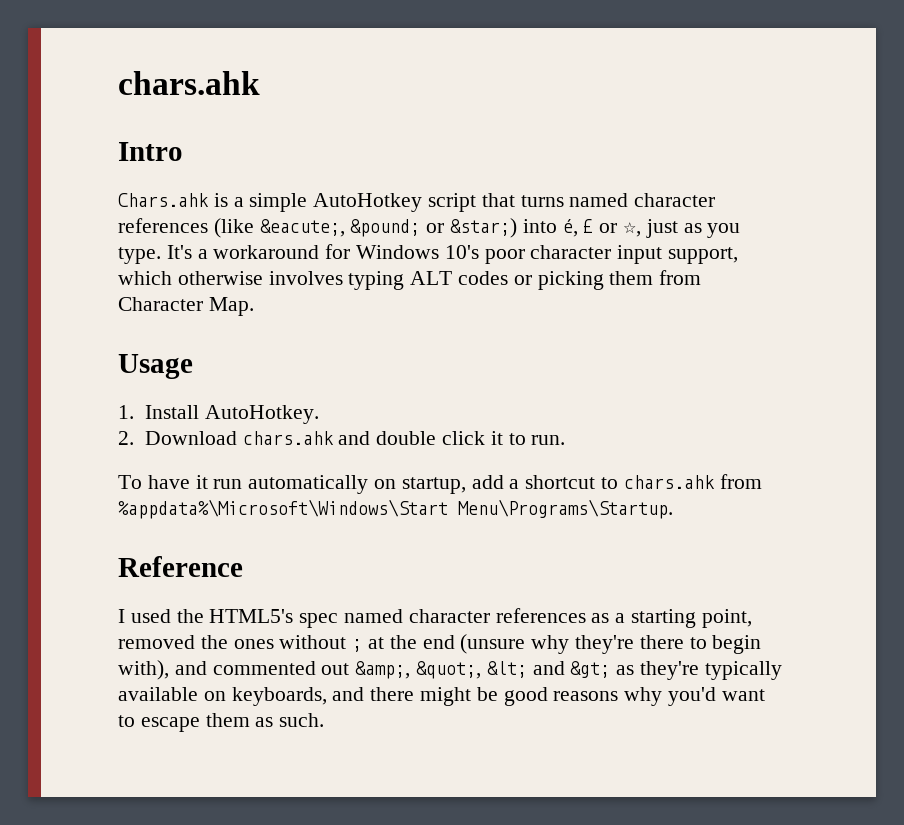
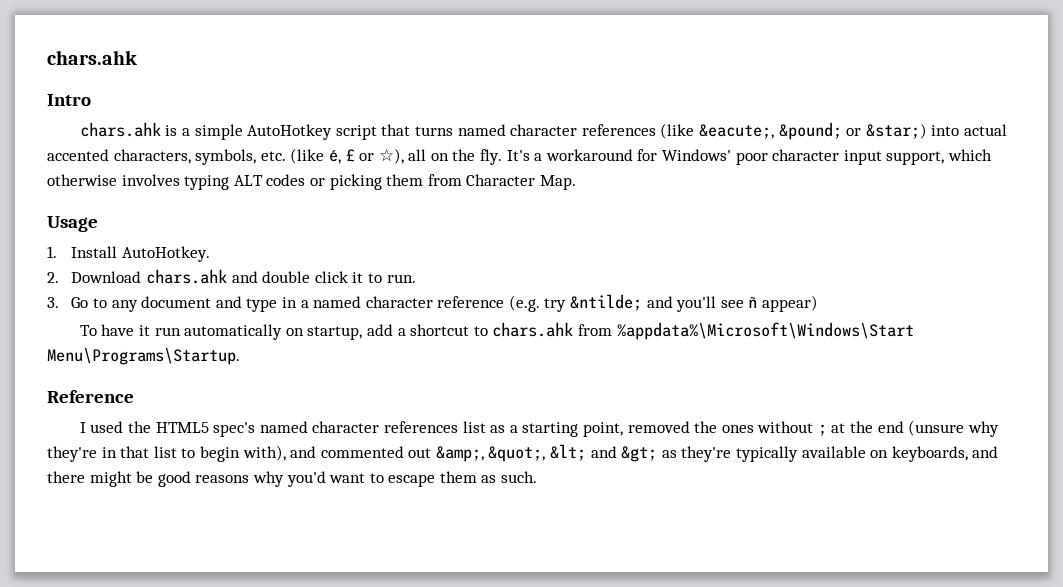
- Chars.ahk is a simple AutoHotkey script that turns named character references (like &eacute;, &pound; or &star;) into é, £ or ☆, just as you type.
+ chars.ahk is a simple AutoHotkey script that turns named character references (like &eacute;, &pound; or &star;) into actual accented characters, symbols, etc. (like é, £ or ☆), all on the fly.
- It's a workaround for Windows 10's poor character input support, which otherwise involves typing ALT codes or picking them from Character Map.
+ It's a workaround for Windows' poor character input support, which otherwise involves typing ALT codes or picking them from Character Map.
+ 3. Go to any document and type in a named character reference (e.g. try &ntilde; and you'll see ñ appear)
- I used the HTML5's spec named character references as a starting point, removed the ones without ; at the end (unsure why they're there to begin with), and commented out &amp;, &quot;, &lt; and &gt; as they're typically available on keyboards, and there might be good reasons why you'd want to escape them as such.
+ I used the HTML5 spec's named character references list as a starting point, removed the ones without ; at the end (unsure why they're in that list to begin with), and commented out &amp;, &quot;, &lt; and &gt; as they're typically available on keyboards, and there might be good reasons why you'd want to escape them as such.

